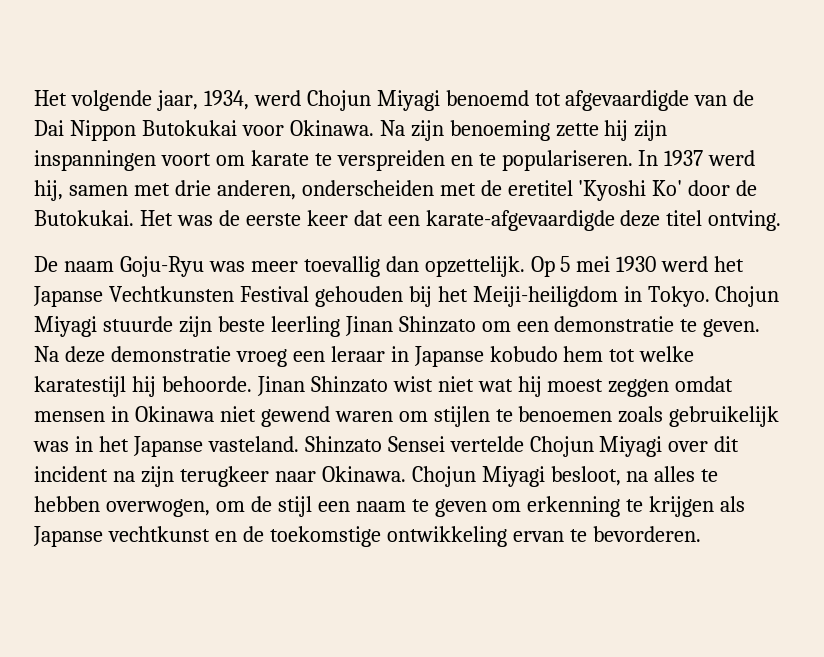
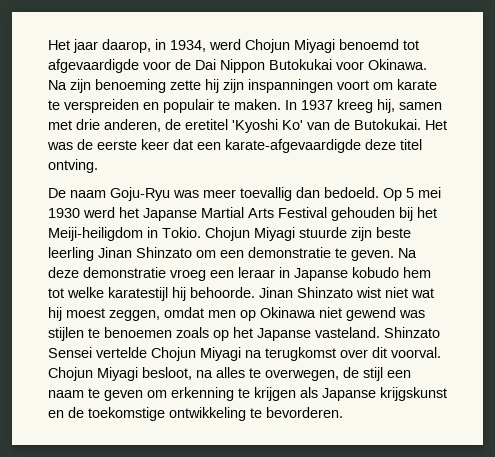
- Het volgende jaar, 1934, werd Chojun Miyagi benoemd tot afgevaardigde van de Dai Nippon Butokukai voor Okinawa.
+ Het jaar daarop, in 1934, werd Chojun Miyagi benoemd tot afgevaardigde voor de Dai Nippon Butokukai voor Okinawa.
- Na zijn benoeming zette hij zijn inspanningen voort om karate te verspreiden en te populariseren.
+ Na zijn benoeming zette hij zijn inspanningen voort om karate te verspreiden en populair te maken.
- In 1937 werd hij, samen met drie anderen, onderscheiden met de eretitel 'Kyoshi Ko' door de Butokukai.
+ In 1937 kreeg hij, samen met drie anderen, de eretitel 'Kyoshi Ko' van de Butokukai.
- De naam Goju-Ryu was meer toevallig dan opzettelijk.
+ De naam Goju-Ryu was meer toevallig dan bedoeld.
- Op 5 mei 1930 werd het Japanse Vechtkunsten Festival gehouden bij het Meiji-heiligdom in Tokyo.
+ Op 5 mei 1930 werd het Japanse Martial Arts Festival gehouden bij het Meiji-heiligdom in Tokio.
- Jinan Shinzato wist niet wat hij moest zeggen omdat mensen in Okinawa niet gewend waren om stijlen te benoemen zoals gebruikelijk was in het Japanse vasteland.
+ Jinan Shinzato wist niet wat hij moest zeggen, omdat men op Okinawa niet gewend was stijlen te benoemen zoals op het Japanse vasteland.
- Shinzato Sensei vertelde Chojun Miyagi over dit incident na zijn terugkeer naar Okinawa.
+ Shinzato Sensei vertelde Chojun Miyagi na terugkomst over dit voorval.
- Chojun Miyagi besloot, na alles te hebben overwogen, om de stijl een naam te geven om erkenning te krijgen als Japanse vechtkunst en de toekomstige ontwikkeling ervan te bevorderen.
+ Chojun Miyagi besloot, na alles te overwegen, de stijl een naam te geven om erkenning te krijgen als Japanse krijgskunst en de toekomstige ontwikkeling te bevorderen.

